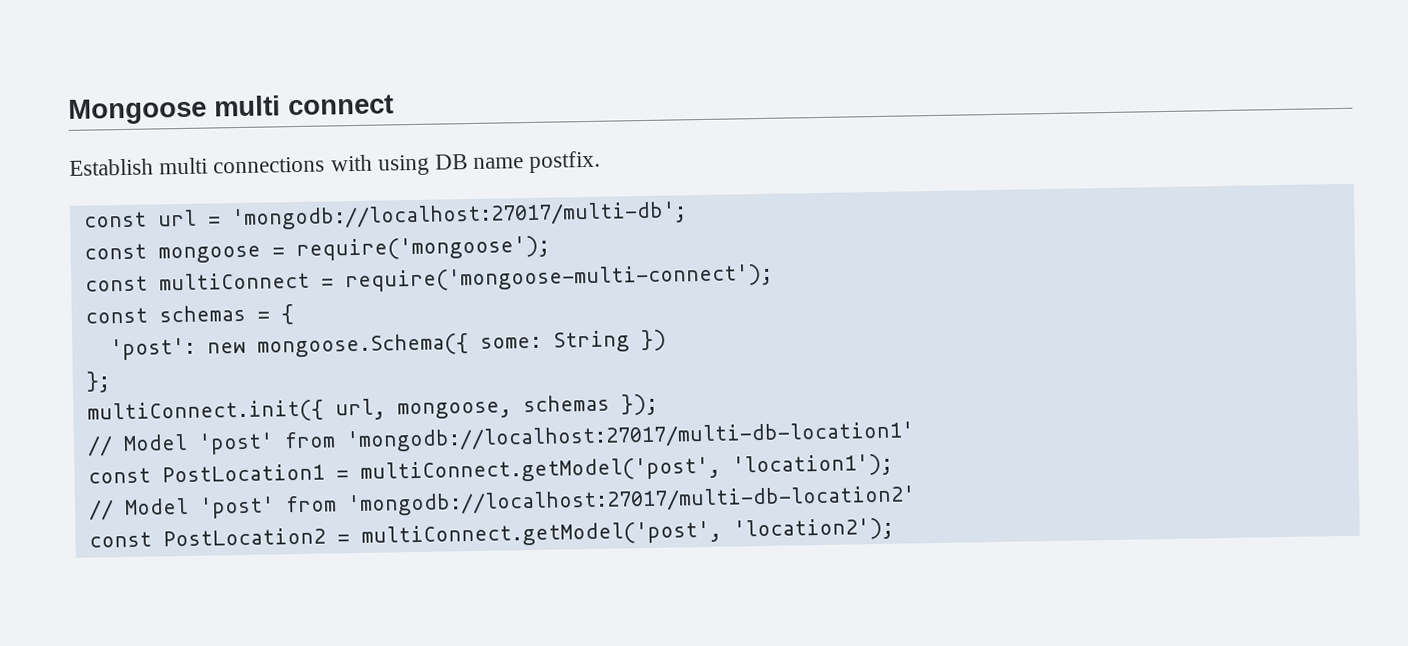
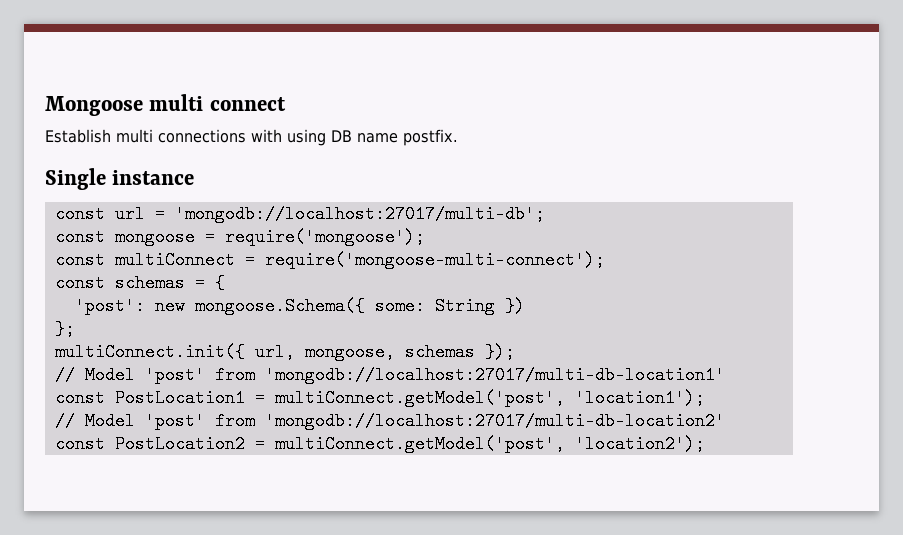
+ Single instance

